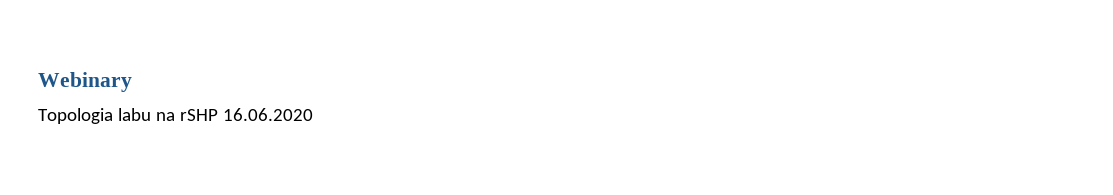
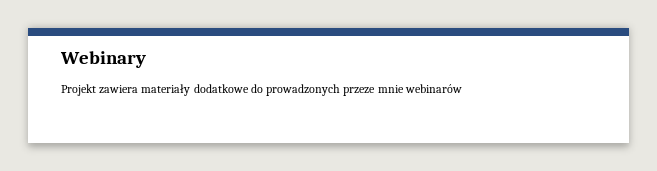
- Topologia labu na rSHP 16.06.2020
+ Projekt zawiera materiały dodatkowe do prowadzonych przeze mnie webinarów

